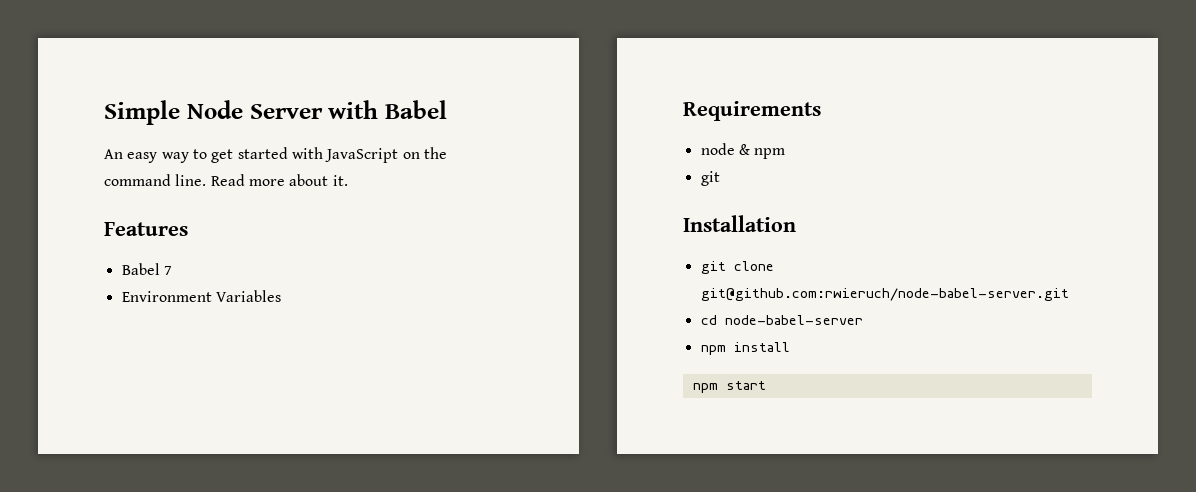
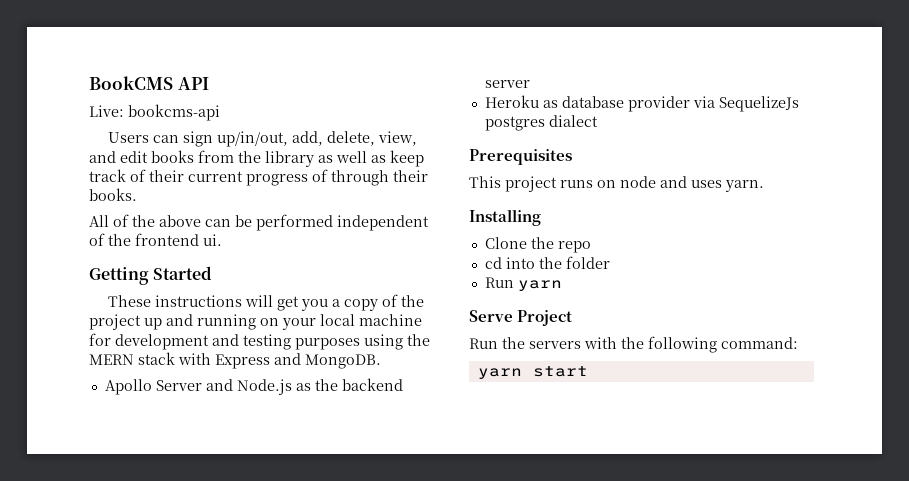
- Simple Node Server with Babel
- An easy way to get started with JavaScript on the command line. Read more about it.
- Features
- Babel 7
- Environment Variables
- Requirements
- node & npm
- git
- Installation
- git clone git@github.com:rwieruch/node-babel-server.git
- cd node-babel-server
- npm install
- npm start
+ BookCMS API
+ Live: bookcms-api
+ Users can sign up/in/out, add, delete, view, and edit books from the library as well as keep track of their current progress of through their books.
+ All of the above can be performed independent of the frontend ui.
+ Getting Started
+ These instructions will get you a copy of the project up and running on your local machine for development and testing purposes using the MERN stack with Express and MongoDB.
+ Apollo Server and Node.js as the backend server
+ Heroku as database provider via SequelizeJs postgres dialect
+ Prerequisites
+ This project runs on node and uses yarn.
+ Installing
+ Clone the repo
+ cd into the folder
+ Run yarn
+ Serve Project
+ Run the servers with the following command:
+ yarn start

